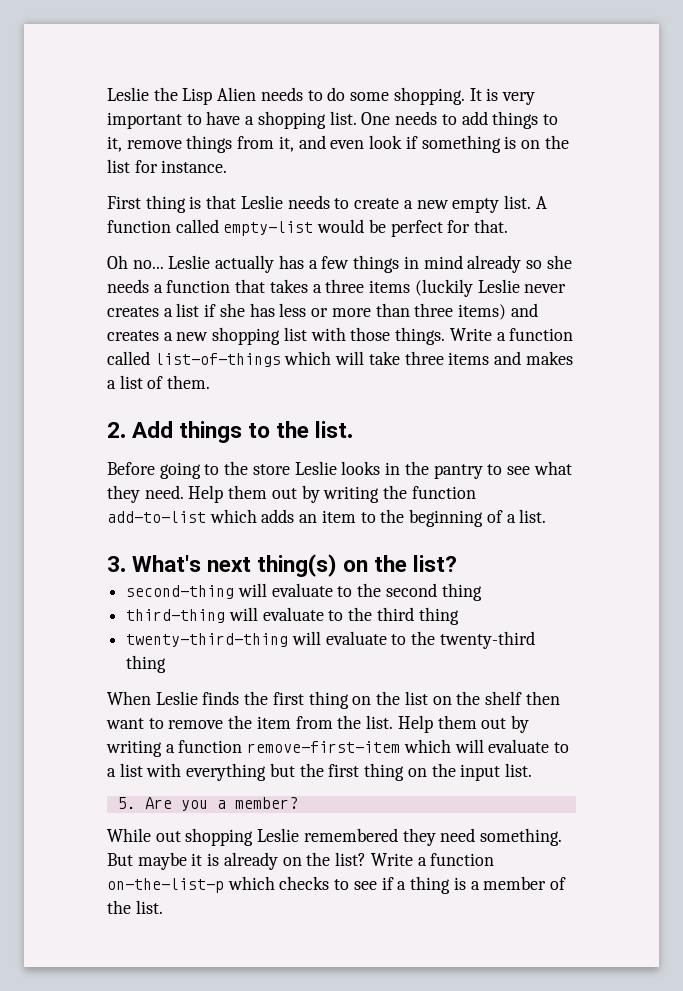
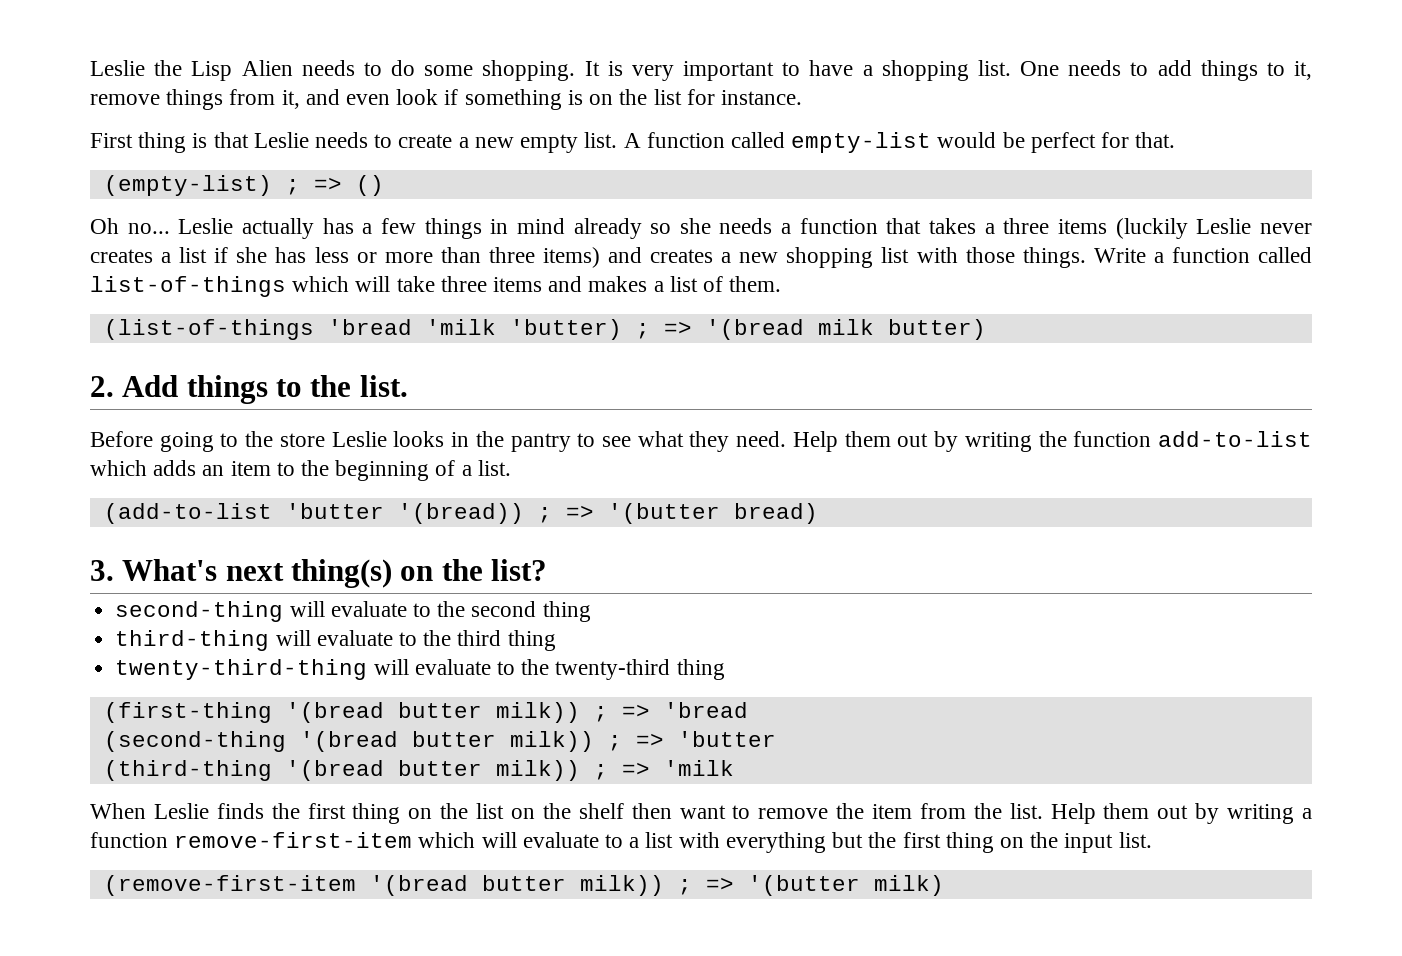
+ (empty-list) ; => ()
+ (list-of-things 'bread 'milk 'butter) ; => '(bread milk butter)
+ (add-to-list 'butter '(bread)) ; => '(butter bread)
+ (first-thing '(bread butter milk)) ; => 'bread
+ (second-thing '(bread butter milk)) ; => 'butter
+ (third-thing '(bread butter milk)) ; => 'milk
- 5. Are you a member?
- While out shopping Leslie remembered they need something. But maybe it is already on the list? Write a function on-the-list-p which checks to see if a thing is a member of the list.
+ (remove-first-item '(bread butter milk)) ; => '(butter milk)

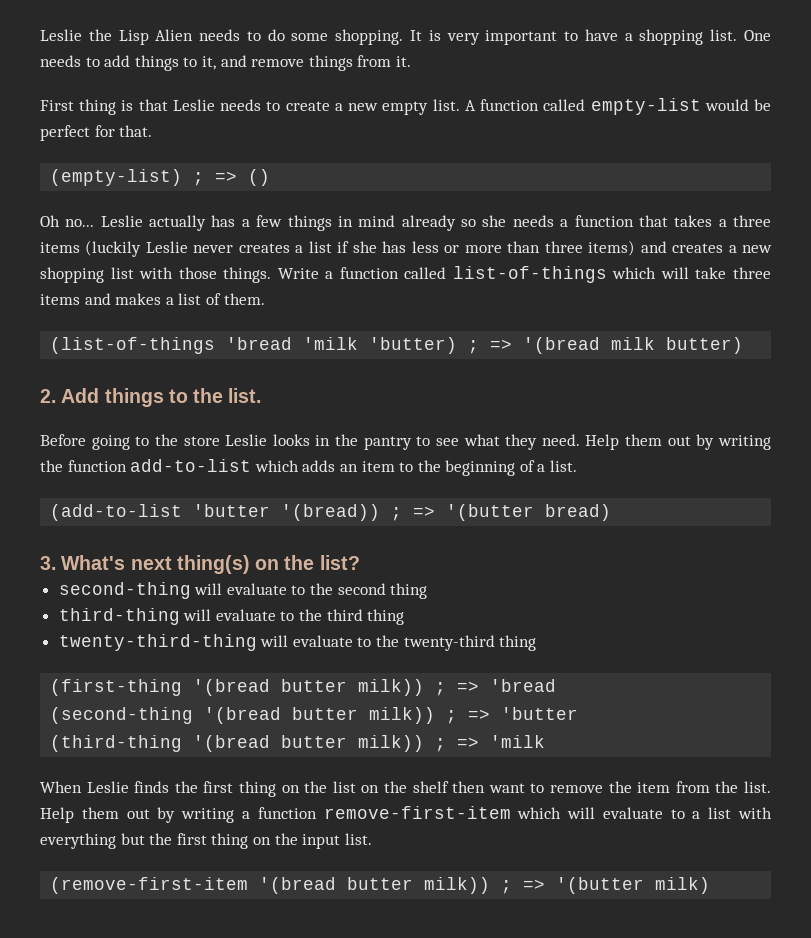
- One needs to add things to it, remove things from it, and even look if something is on the list for instance.
+ One needs to add things to it, and remove things from it.

